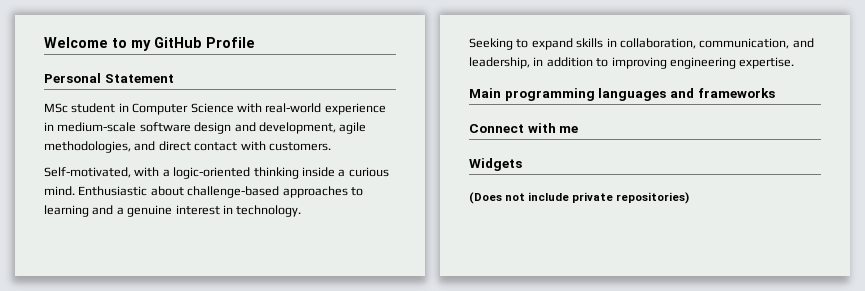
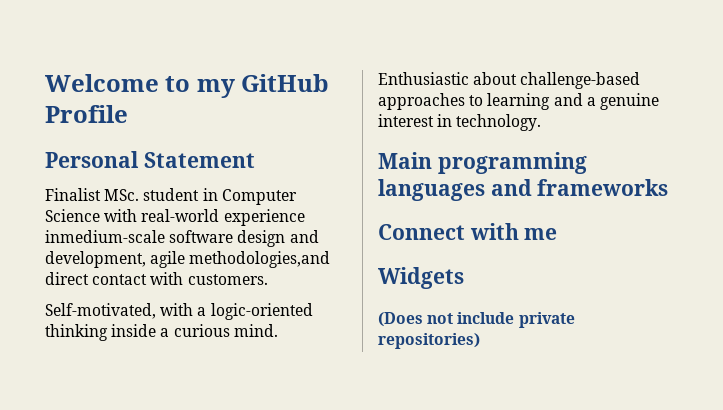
- MSc student in Computer Science with real-world experience in medium-scale software design and development, agile methodologies, and direct contact with customers.
+ Finalist MSc. student in Computer Science with real-world experience inmedium-scale software design and development, agile methodologies,and direct contact with customers.
- Seeking to expand skills in collaboration, communication, and leadership, in addition to improving engineering expertise.

